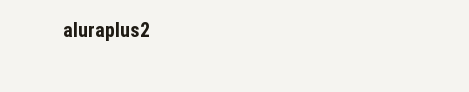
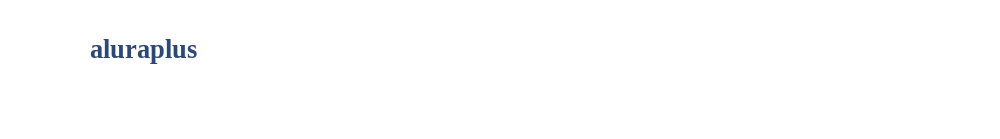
- aluraplus2
+ aluraplus

